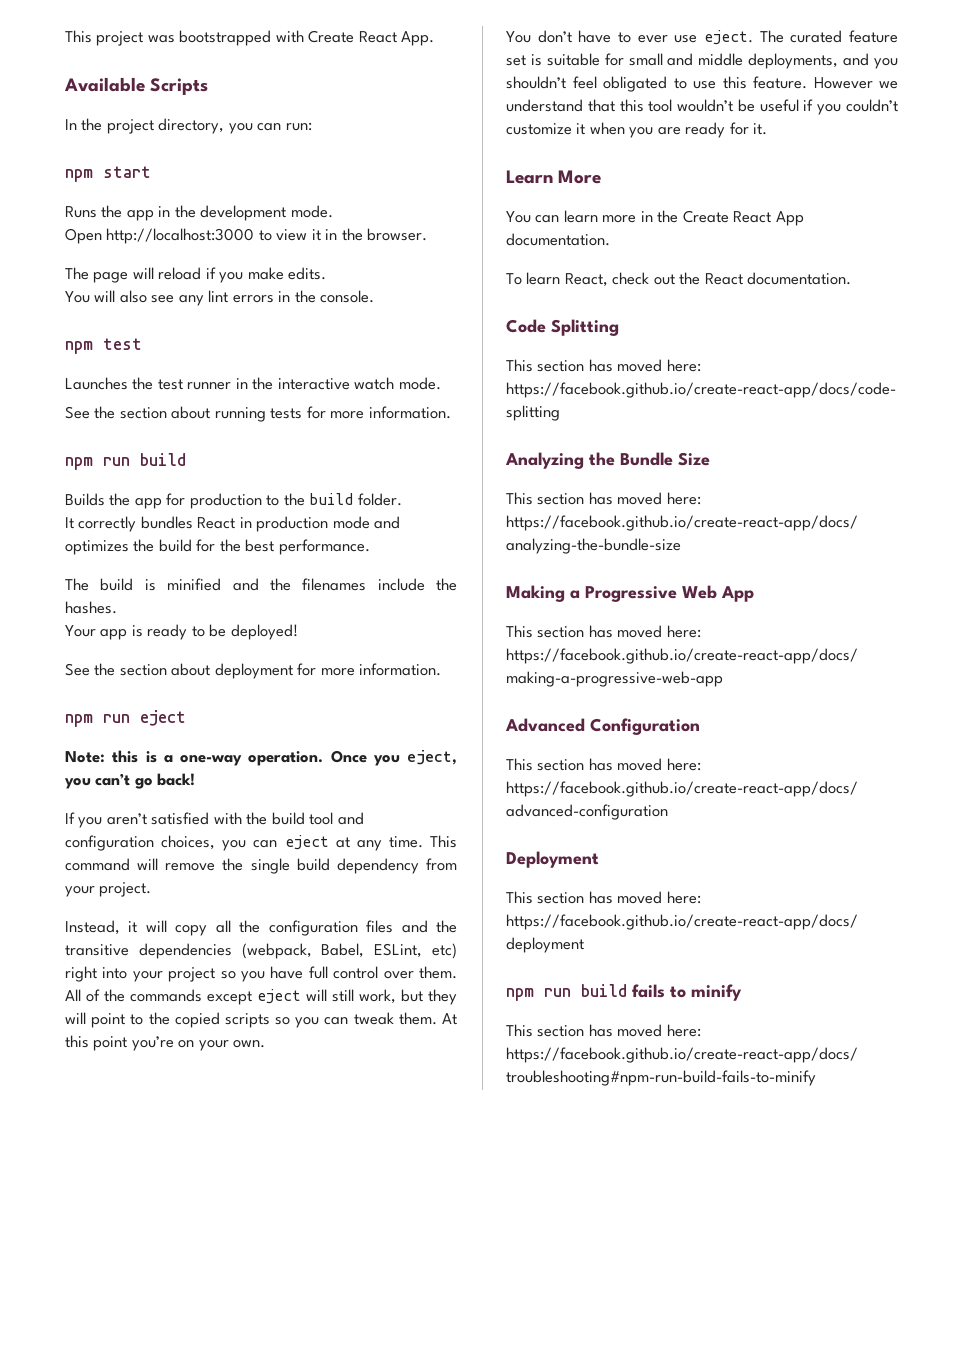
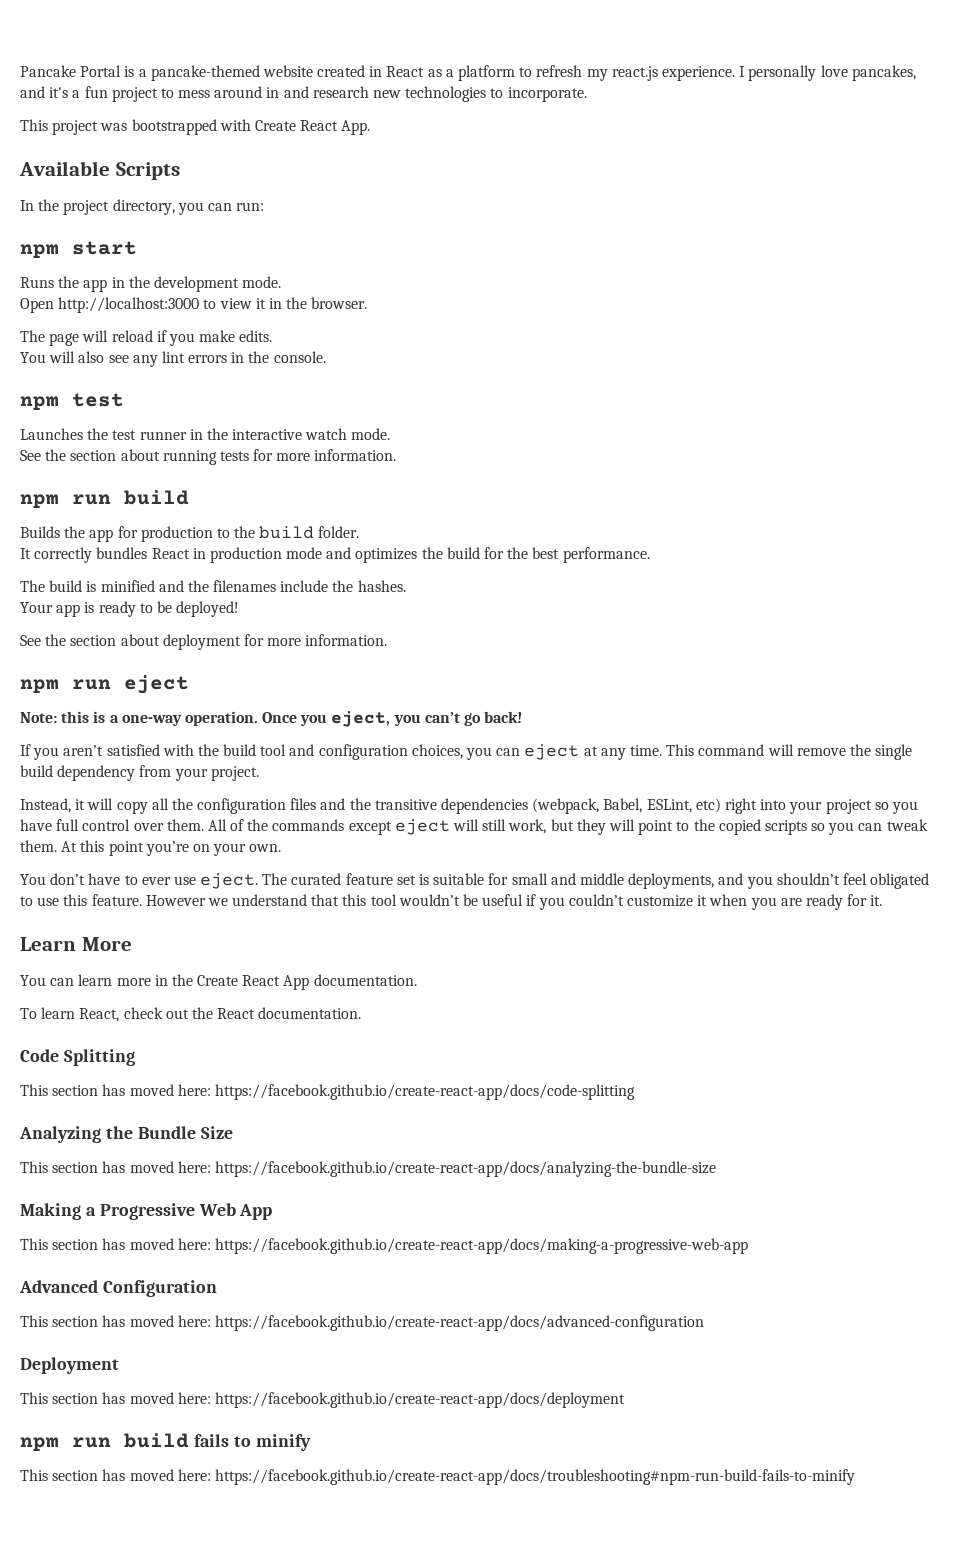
+ Pancake Portal is a pancake-themed website created in React as a platform to refresh my react.js experience. I personally love pancakes, and it's a fun project to mess around in and research new technologies to incorporate.

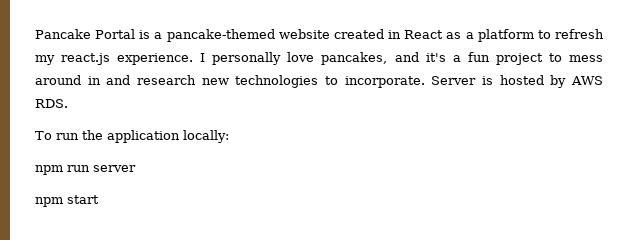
- I personally love pancakes, and it's a fun project to mess around in and research new technologies to incorporate.
- This project was bootstrapped with Create React App.
- Available Scripts
- In the project directory, you can run:
+ I personally love pancakes, and it's a fun project to mess around in and research new technologies to incorporate. Server is hosted by AWS RDS.
+ To run the application locally:
+ npm run server
  npm start
- Runs the app in the development mode.
- Open http://localhost:3000 to view it in the browser.
- The page will reload if you make edits.
- You will also see any lint errors in the console.
- npm test
- Launches the test runner in the interactive watch mode.
- See the section about running tests for more information.
- npm run build
- Builds the app for production to the build folder.
- It correctly bundles React in production mode and optimizes the build for the best performance.
- The build is minified and the filenames include the hashes.
- Your app is ready to be deployed!
- See the section about deployment for more information.
- npm run eject
- Note: this is a one-way operation. Once you eject, you can’t go back!
- If you aren’t satisfied with the build tool and configuration choices, you can eject at any time. This command will remove the single build dependency from your project.
- Instead, it will copy all the configuration files and the transitive dependencies (webpack, Babel, ESLint, etc) right into your project so you have full control over them. All of the commands except eject will still work, but they will point to the copied scripts so you can tweak them. At this point you’re on your own.
- You don’t have to ever use eject. The curated feature set is suitable for small and middle deployments, and you shouldn’t feel obligated to use this feature. However we understand that this tool wouldn’t be useful if you couldn’t customize it when you are ready for it.
- Learn More
- You can learn more in the Create React App documentation.
- To learn React, check out the React documentation.
- Code Splitting
- This section has moved here: https://facebook.github.io/create-react-app/docs/code-splitting
- Analyzing the Bundle Size
- This section has moved here: https://facebook.github.io/create-react-app/docs/analyzing-the-bundle-size
- Making a Progressive Web App
- This section has moved here: https://facebook.github.io/create-react-app/docs/making-a-progressive-web-app
- Advanced Configuration
- This section has moved here: https://facebook.github.io/create-react-app/docs/advanced-configuration
- Deployment
- This section has moved here: https://facebook.github.io/create-react-app/docs/deployment
- npm run build fails to minify
- This section has moved here: https://facebook.github.io/create-react-app/docs/troubleshooting#npm-run-build-fails-to-minify

